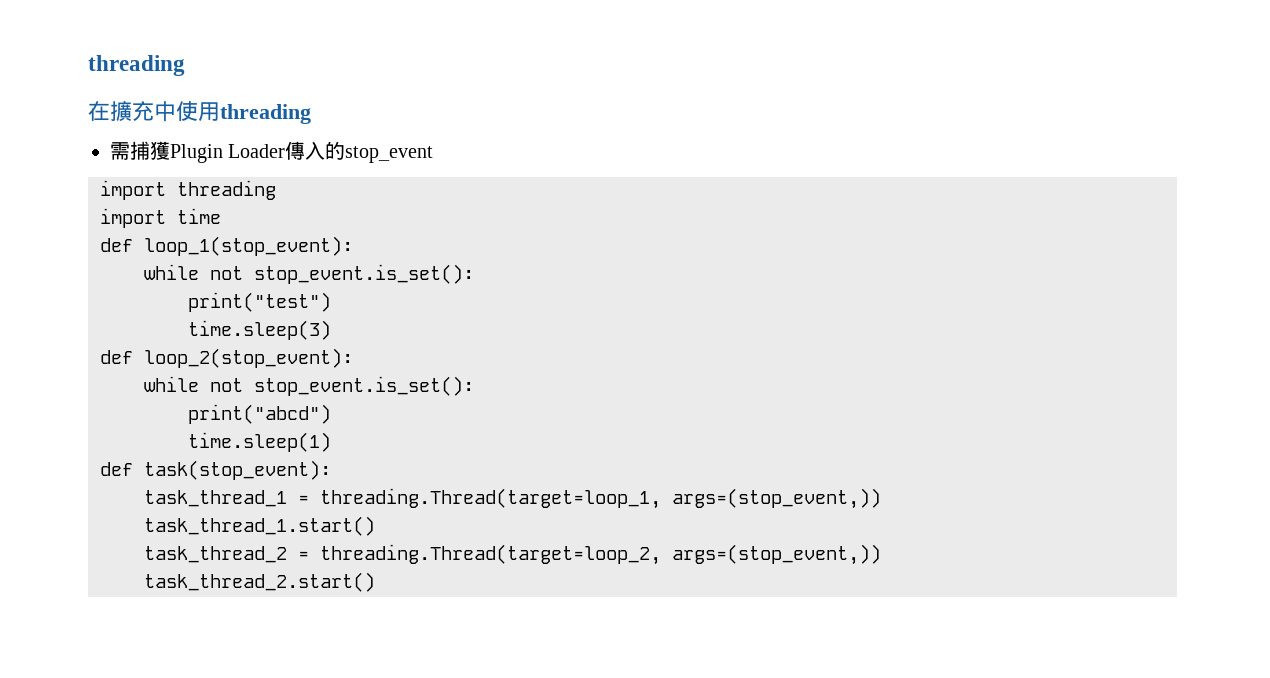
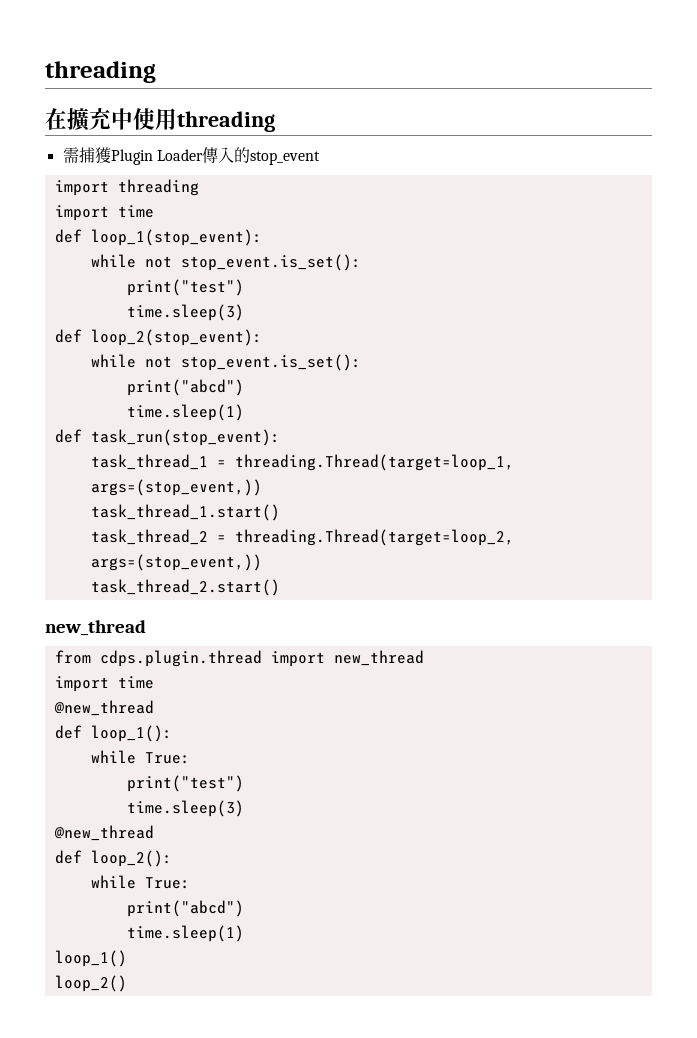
- def task(stop_event):
+ def task_run(stop_event):
  task_thread_2.start()
+ new_thread
+ from cdps.plugin.thread import new_thread
+ import time
+ @new_thread
+ def loop_1():
+ while True:
+ print("test")
+ time.sleep(3)
+ @new_thread
+ def loop_2():
+ while True:
+ print("abcd")
+ time.sleep(1)
+ loop_1()
+ loop_2()

